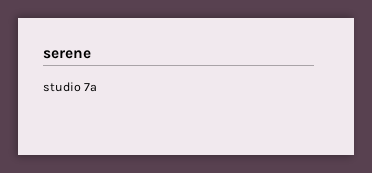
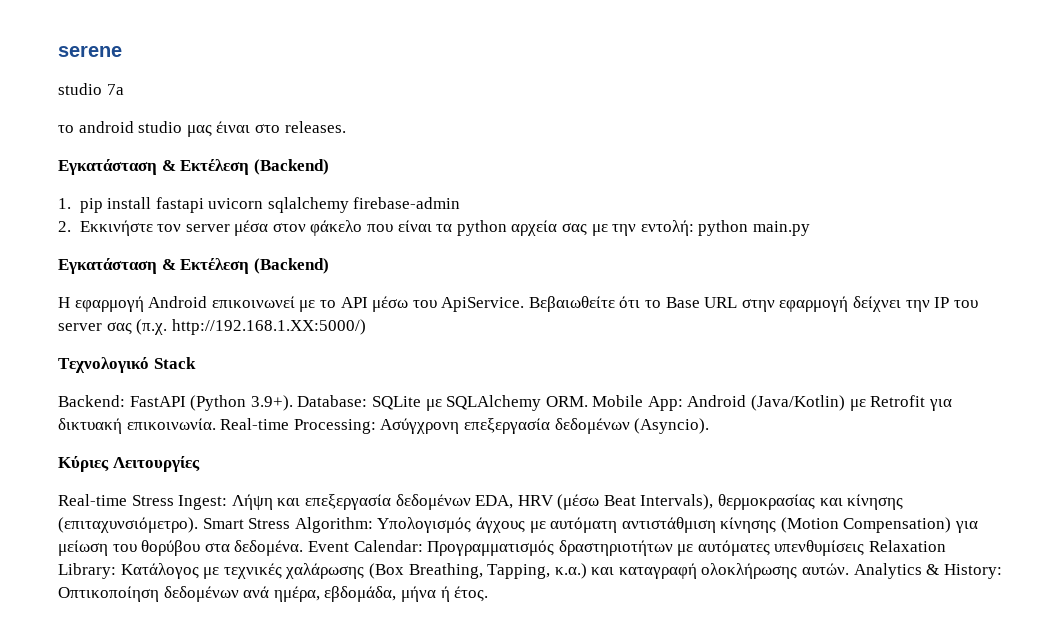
+ το android studio μας έιναι στο releases.
+ Εγκατάσταση & Εκτέλεση (Backend)
+ 1. pip install fastapi uvicorn sqlalchemy firebase-admin
+ 2. Εκκινήστε τον server μέσα στον φάκελο που είναι τα python αρχεία σας με την εντολή: python main.py
+ Εγκατάσταση & Εκτέλεση (Backend)
+ H εφαρμογή Android επικοινωνεί με το API μέσω του ApiService. Βεβαιωθείτε ότι το Base URL στην εφαρμογή δείχνει την IP του server σας (π.χ. http://192.168.1.XX:5000/)
+ Tεχνολογικό Stack
+ Backend: FastAPI (Python 3.9+). Database: SQLite με SQLAlchemy ORM. Mobile App: Android (Java/Kotlin) με Retrofit για δικτυακή επικοινωνία. Real-time Processing: Ασύγχρονη επεξεργασία δεδομένων (Asyncio).
+ Κύριες Λειτουργίες
+ Real-time Stress Ingest: Λήψη και επεξεργασία δεδομένων EDA, HRV (μέσω Beat Intervals), θερμοκρασίας και κίνησης (επιταχυνσιόμετρο). Smart Stress Algorithm: Υπολογισμός άγχους με αυτόματη αντιστάθμιση κίνησης (Motion Compensation) για μείωση του θορύβου στα δεδομένα. Event Calendar: Προγραμματισμός δραστηριοτήτων με αυτόματες υπενθυμίσεις Relaxation Library: Κατάλογος με τεχνικές χαλάρωσης (Box Breathing, Tapping, κ.α.) και καταγραφή ολοκλήρωσης αυτών. Analytics & History: Οπτικοποίηση δεδομένων ανά ημέρα, εβδομάδα, μήνα ή έτος.

